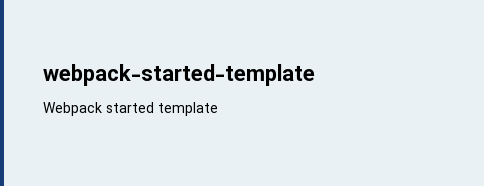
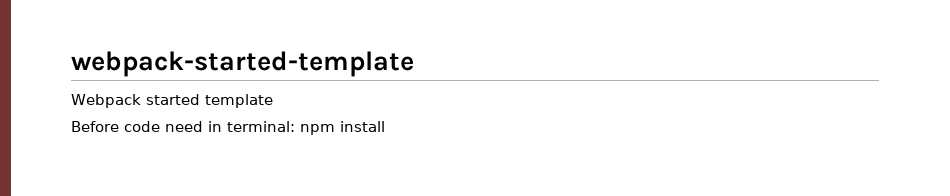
+ Before code need in terminal: npm install

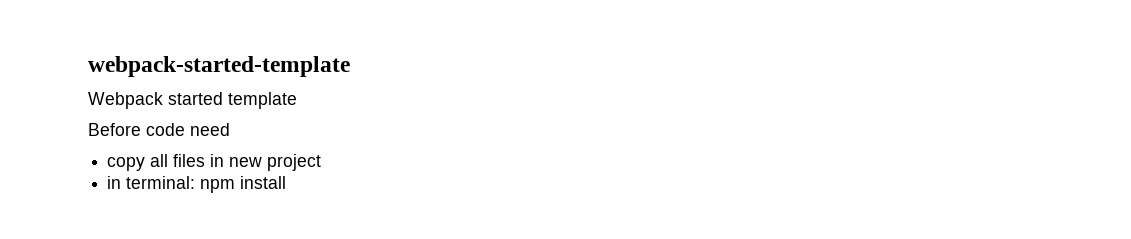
- Before code need in terminal: npm install
+ Before code need
+ copy all files in new project
+ in terminal: npm install

